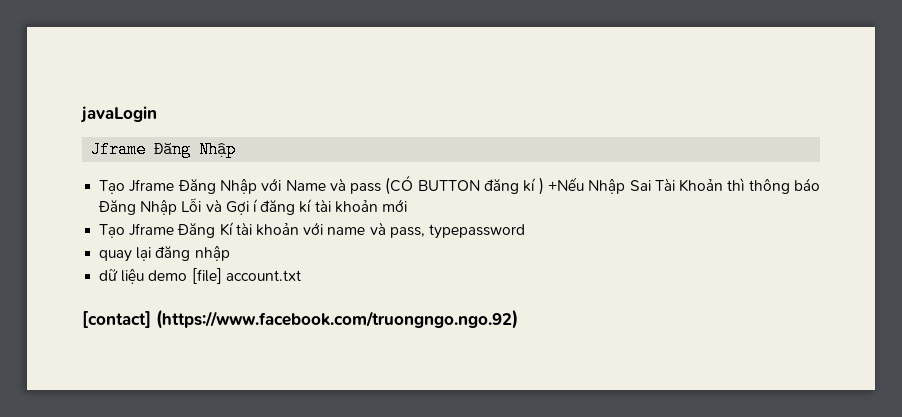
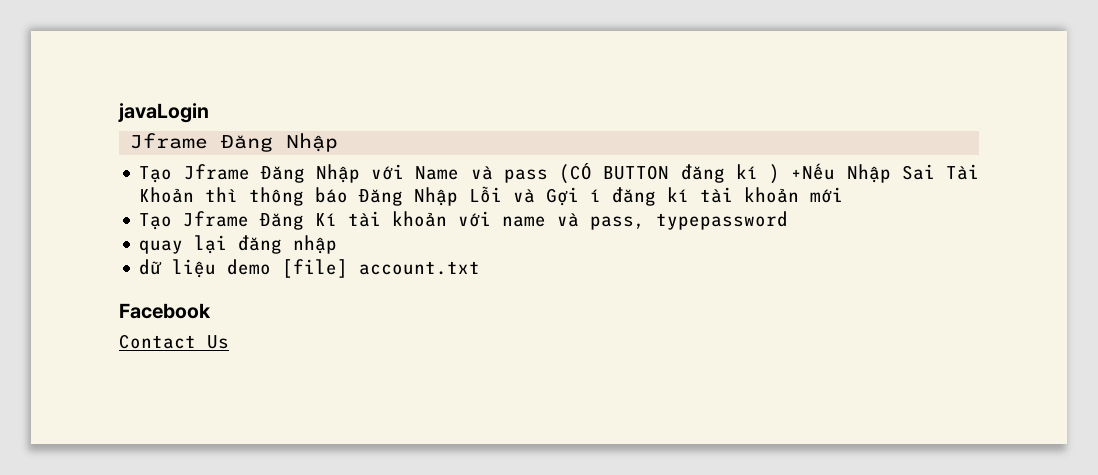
- [contact] (https://www.facebook.com/truongngo.ngo.92)
+ Facebook
+ Contact Us

